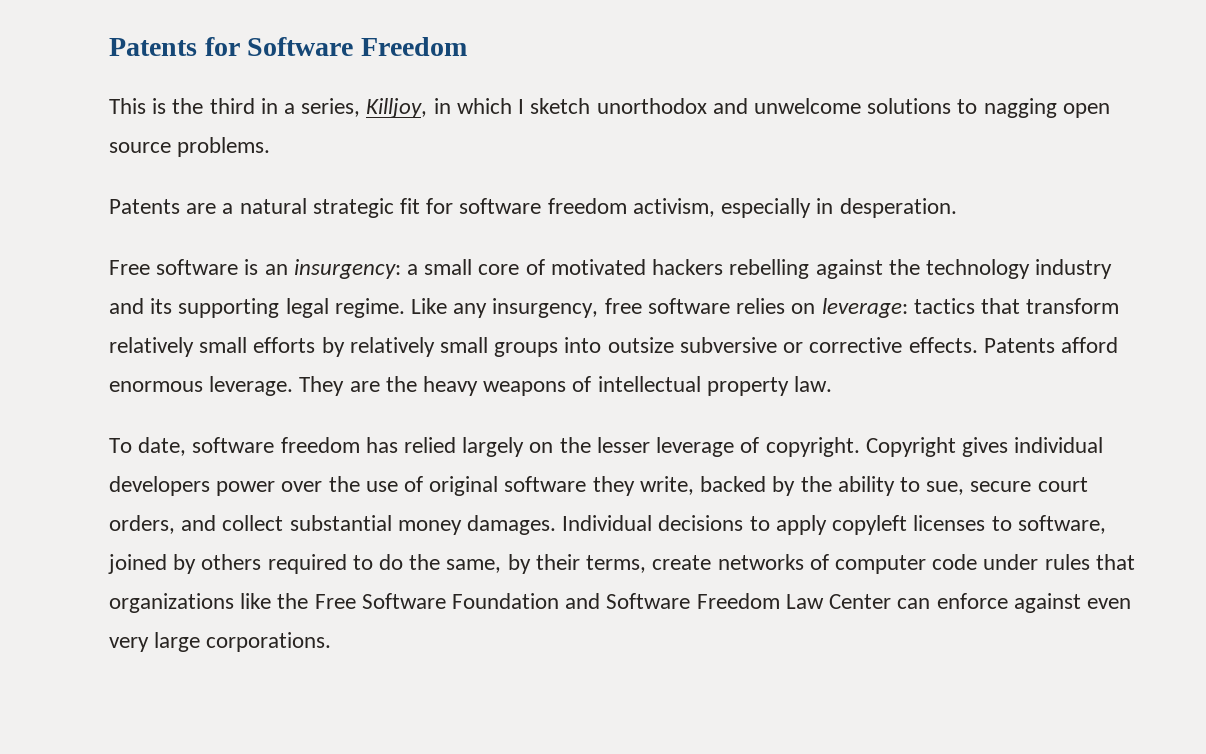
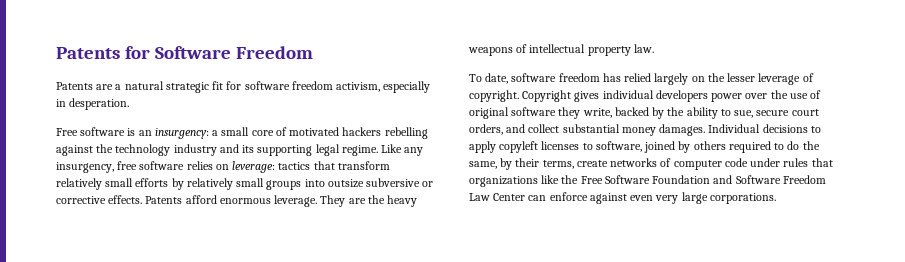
- This is the third in a series, Killjoy, in which I sketch unorthodox and unwelcome solutions to nagging open source problems.

